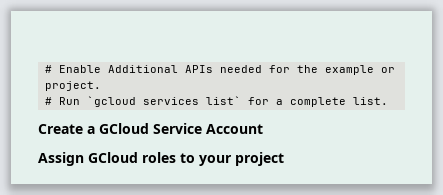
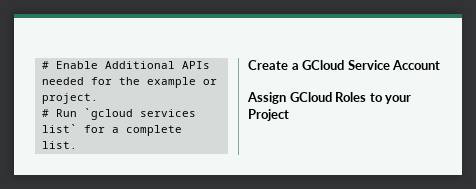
- Assign GCloud roles to your project
+ Assign GCloud Roles to your Project

